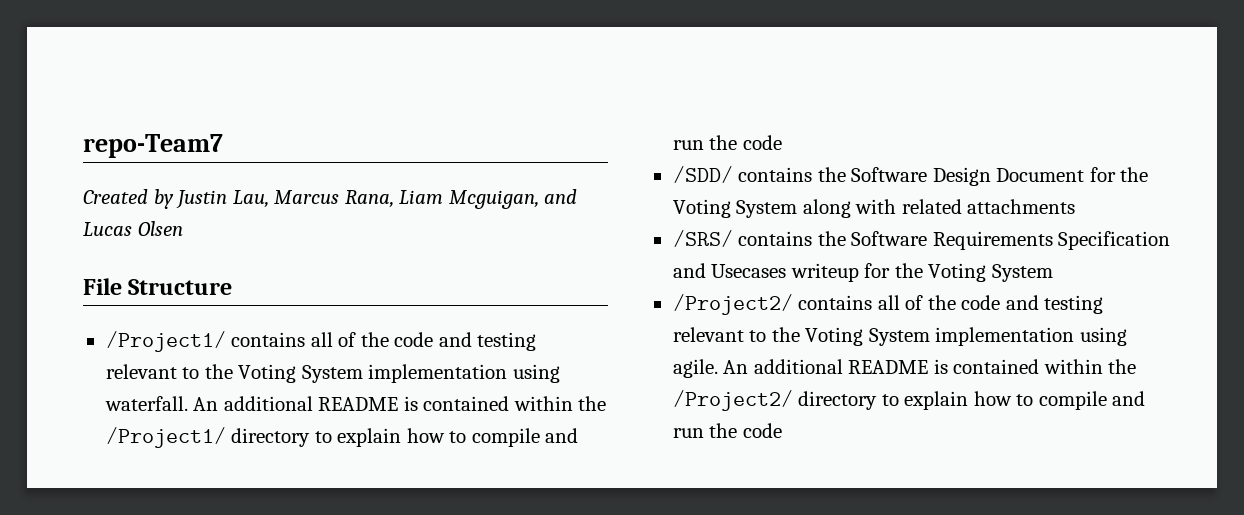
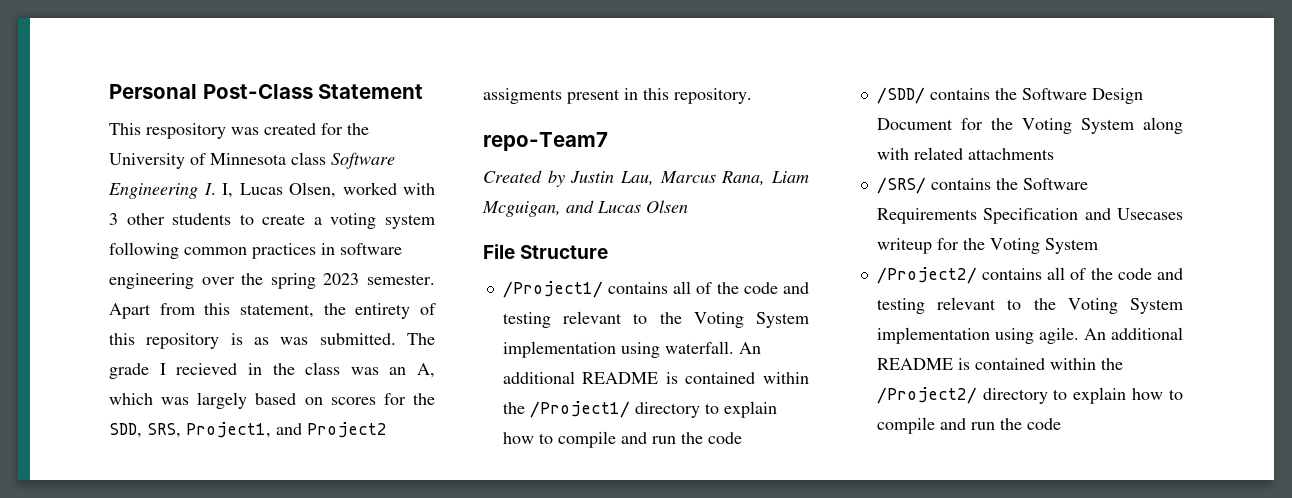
+ Personal Post-Class Statement
+ This respository was created for the University of Minnesota class Software Engineering I. I, Lucas Olsen, worked with 3 other students to create a voting system following common practices in software engineering over the spring 2023 semester. Apart from this statement, the entirety of this repository is as was submitted. The grade I recieved in the class was an A, which was largely based on scores for the SDD, SRS, Project1, and Project2 assigments present in this repository.

